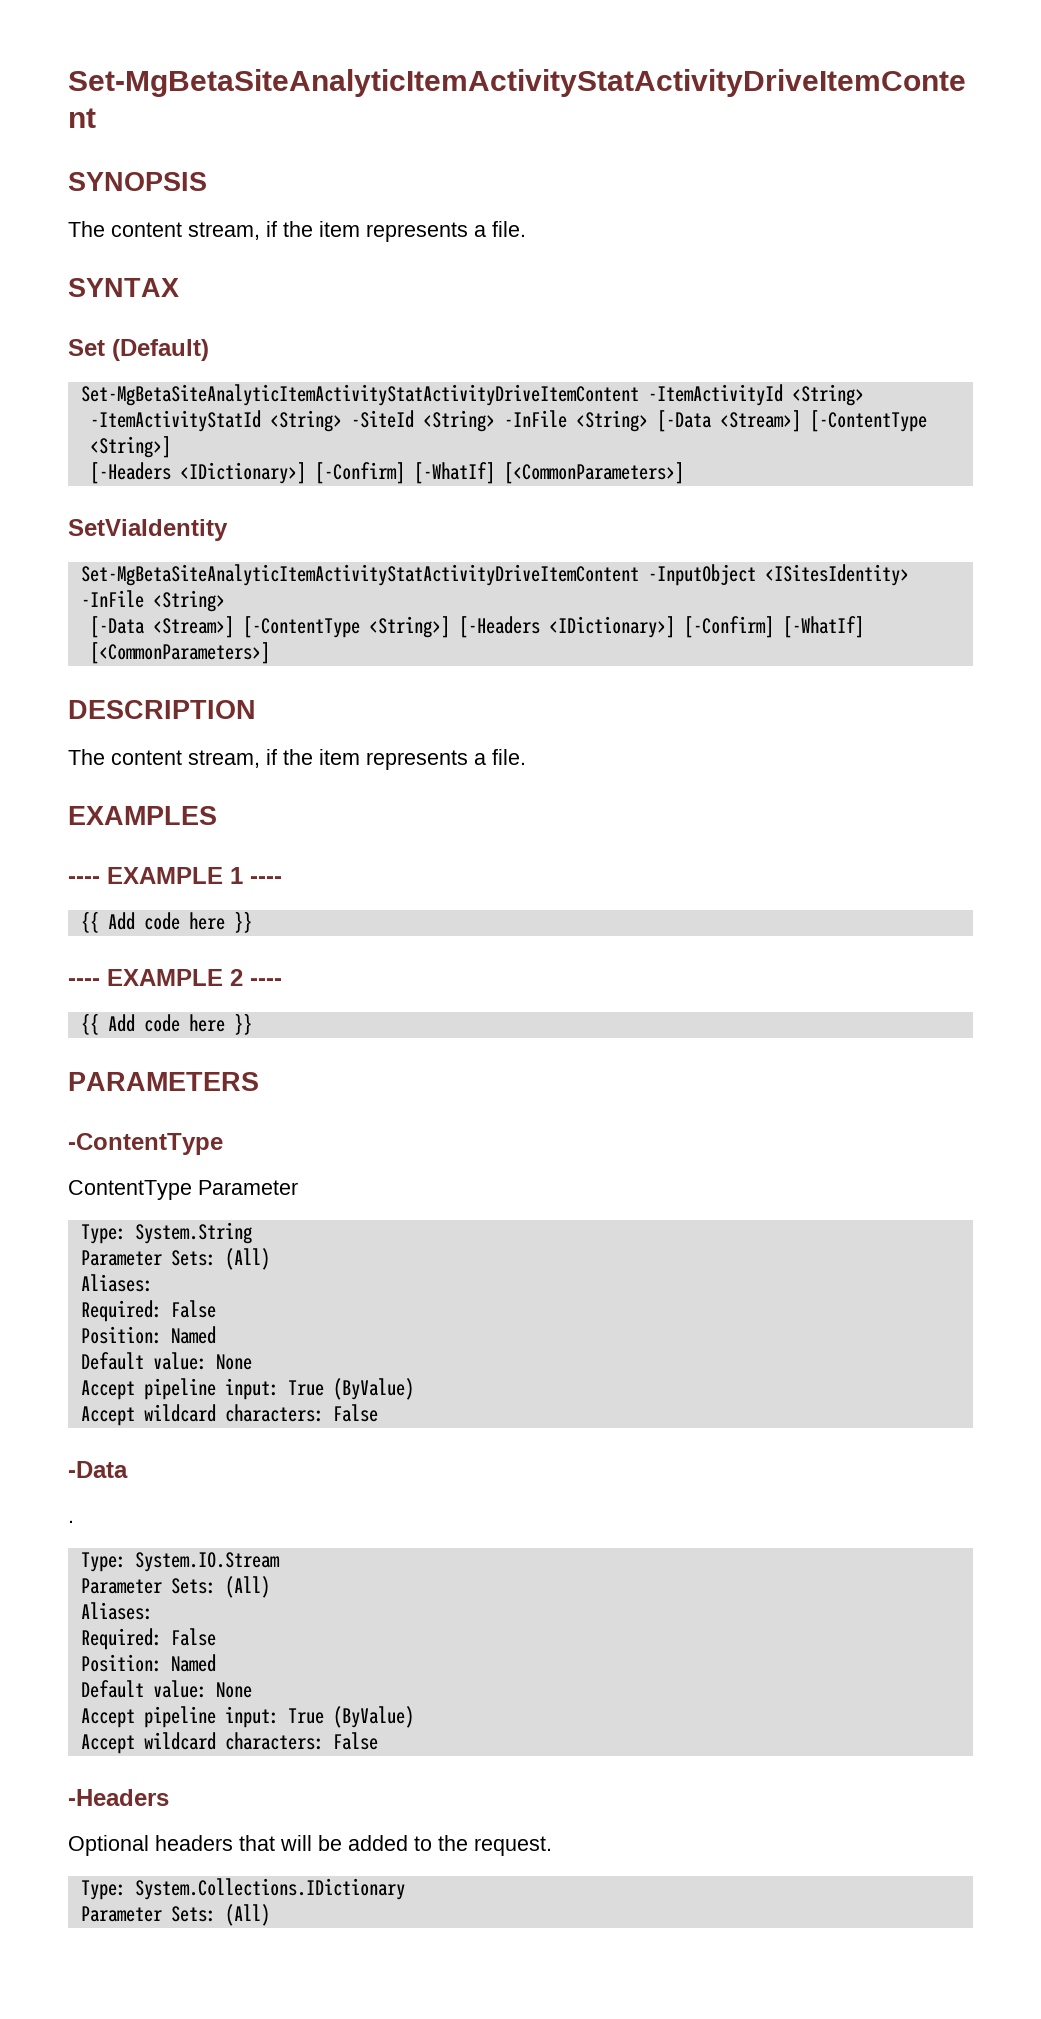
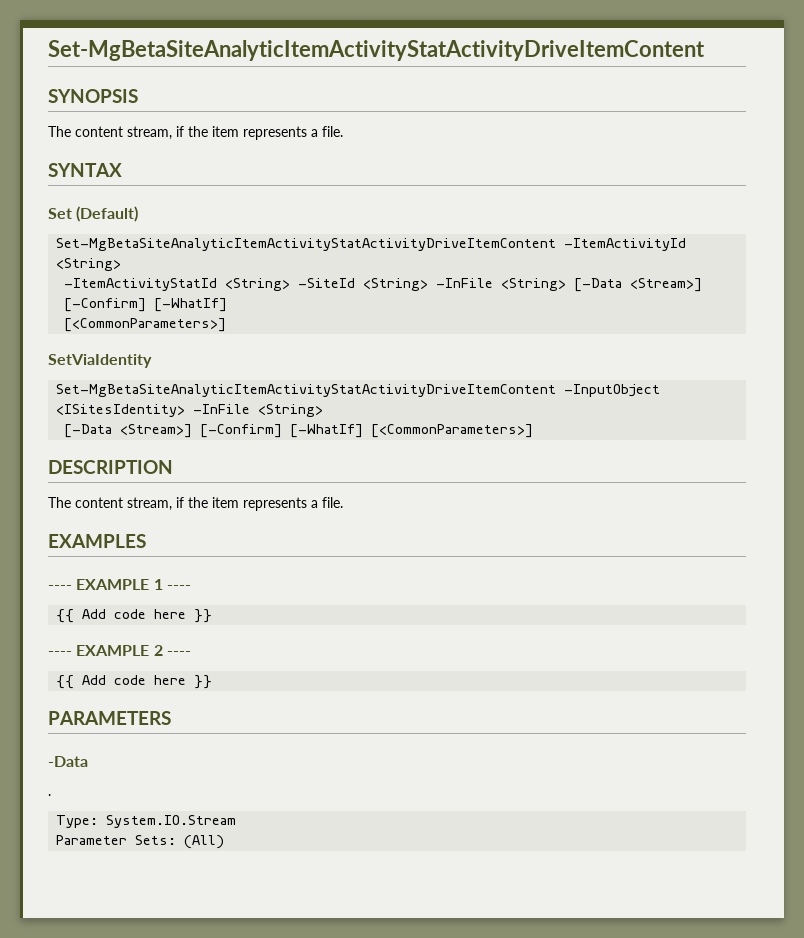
- -ItemActivityStatId <String> -SiteId <String> -InFile <String> [-Data <Stream>] [-ContentType <String>]
- [-Headers <IDictionary>] [-Confirm] [-WhatIf] [<CommonParameters>]
+ -ItemActivityStatId <String> -SiteId <String> -InFile <String> [-Data <Stream>] [-Confirm] [-WhatIf]
+ [<CommonParameters>]
- [-Data <Stream>] [-ContentType <String>] [-Headers <IDictionary>] [-Confirm] [-WhatIf] [<CommonParameters>]
+ [-Data <Stream>] [-Confirm] [-WhatIf] [<CommonParameters>]
- -ContentType
- ContentType Parameter
- Type: System.String
- Parameter Sets: (All)
- Aliases:
- Required: False
- Position: Named
- Default value: None
- Accept pipeline input: True (ByValue)
- Accept wildcard characters: False
  Type: System.IO.Stream
- Parameter Sets: (All)
- Aliases:
- Required: False
- Position: Named
- Default value: None
- Accept pipeline input: True (ByValue)
- Accept wildcard characters: False
- -Headers
- Optional headers that will be added to the request.
- Type: System.Collections.IDictionary

